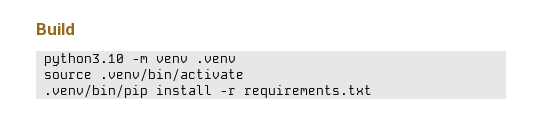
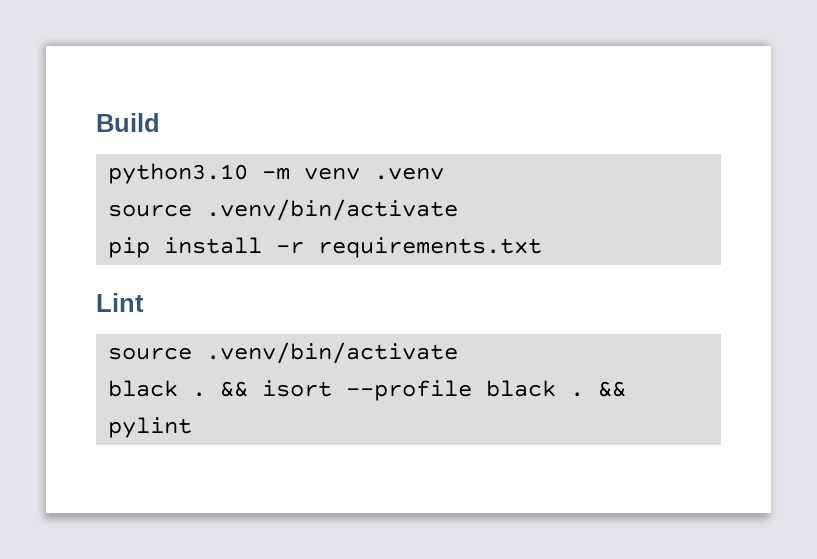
- .venv/bin/pip install -r requirements.txt
+ pip install -r requirements.txt
+ Lint
+ source .venv/bin/activate
+ black . && isort --profile black . && pylint

